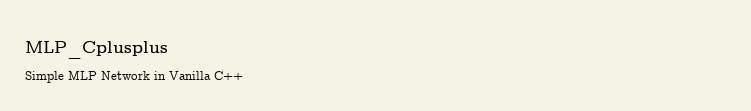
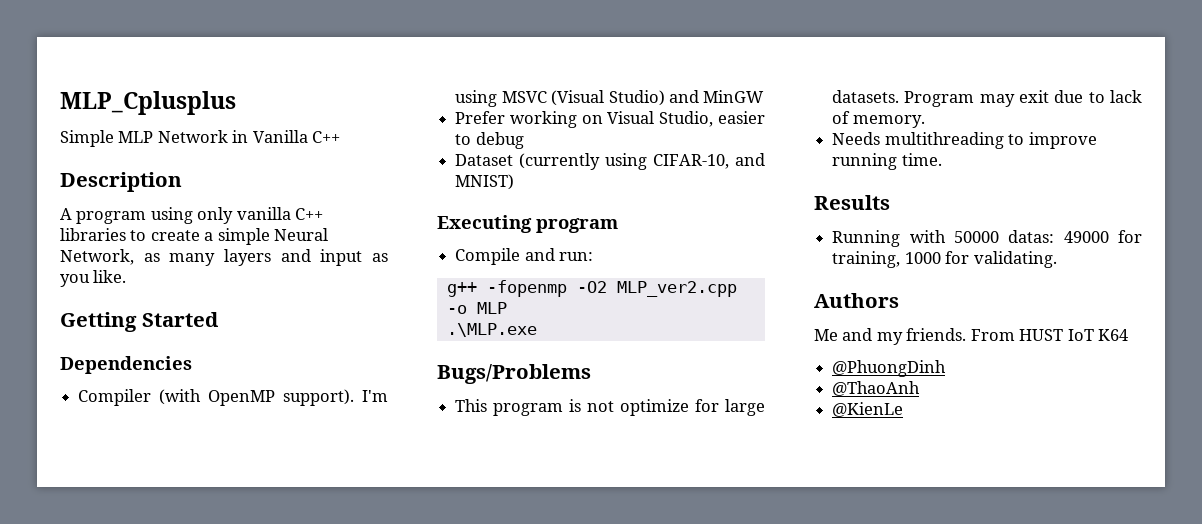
+ Description
+ A program using only vanilla C++ libraries to create a simple Neural Network, as many layers and input as you like.
+ Getting Started
+ Dependencies
+ Compiler (with OpenMP support). I'm using MSVC (Visual Studio) and MinGW
+ Prefer working on Visual Studio, easier to debug
+ Dataset (currently using CIFAR-10, and MNIST)
+ Executing program
+ Compile and run:
+ g++ -fopenmp -O2 MLP_ver2.cpp -o MLP
+ .\MLP.exe
+ Bugs/Problems
+ This program is not optimize for large datasets. Program may exit due to lack of memory.
+ Needs multithreading to improve running time.
+ Results
+ Running with 50000 datas: 49000 for training, 1000 for validating.
+ Authors
+ Me and my friends. From HUST IoT K64
+ @PhuongDinh
+ @ThaoAnh
+ @KienLe

